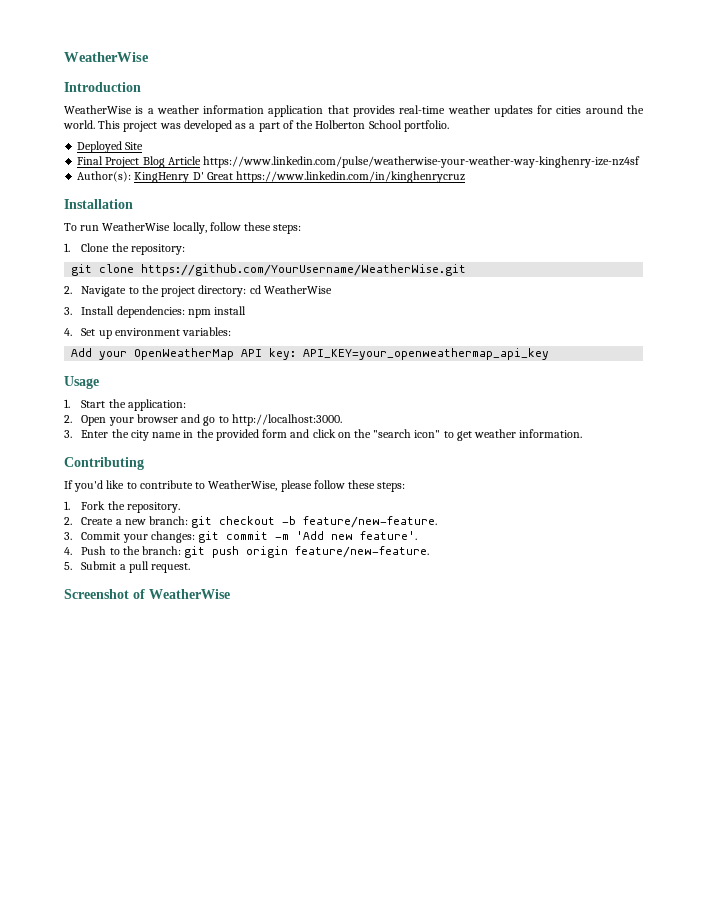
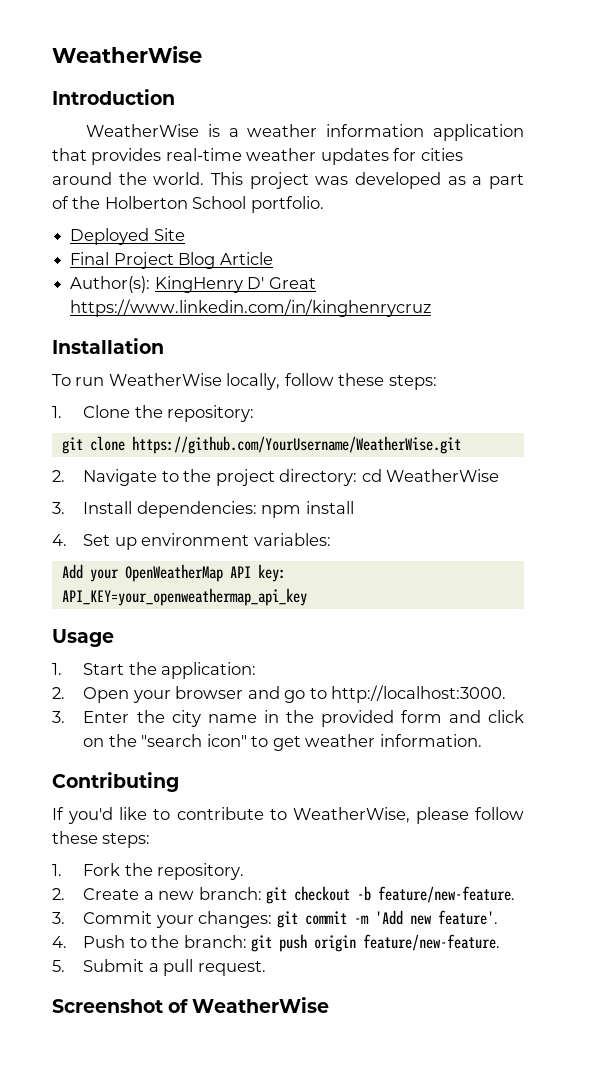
- Final Project Blog Article https://www.linkedin.com/pulse/weatherwise-your-weather-way-kinghenry-ize-nz4sf
+ Final Project Blog Article

